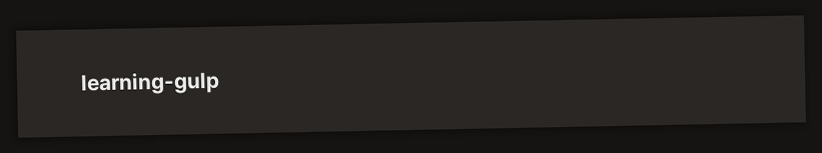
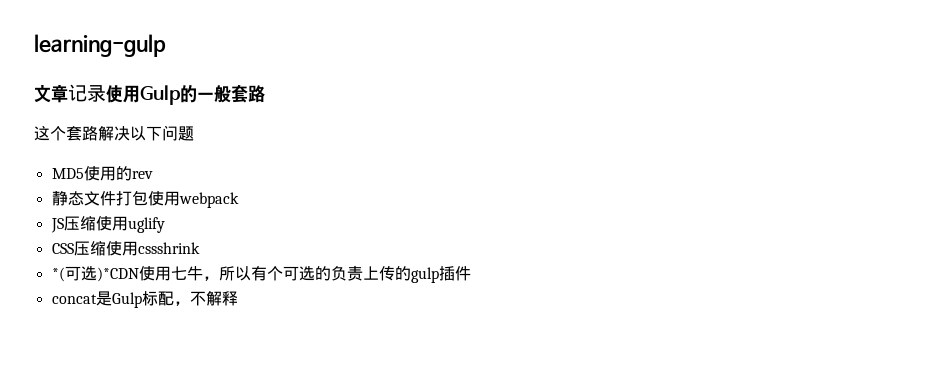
+ 文章记录使用Gulp的一般套路
+ 这个套路解决以下问题
+ MD5使用的rev
+ 静态文件打包使用webpack
+ JS压缩使用uglify
+ CSS压缩使用cssshrink
+ *(可选)*CDN使用七牛，所以有个可选的负责上传的gulp插件
+ concat是Gulp标配，不解释

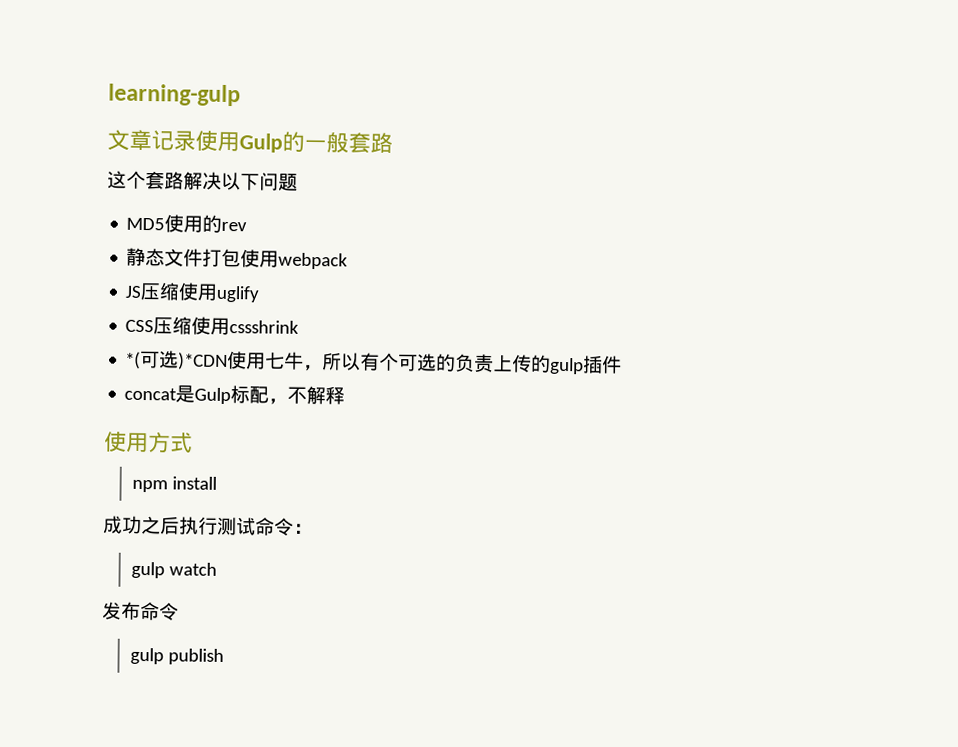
+ 使用方式
+ npm install
+ 成功之后执行测试命令：
+ gulp watch
+ 发布命令
+ gulp publish

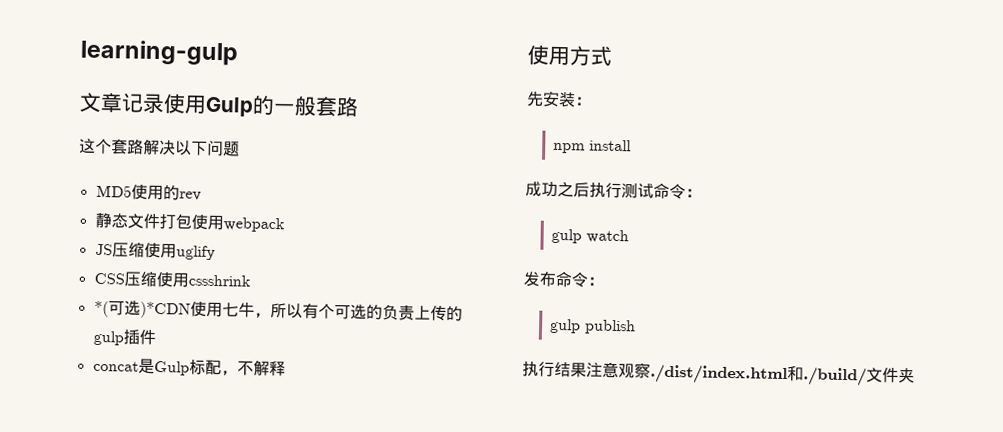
+ 先安装：
- 发布命令
+ 发布命令：
+ 执行结果注意观察./dist/index.html和./build/文件夹

